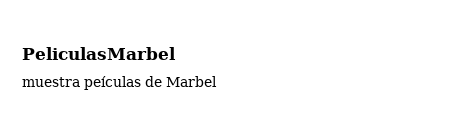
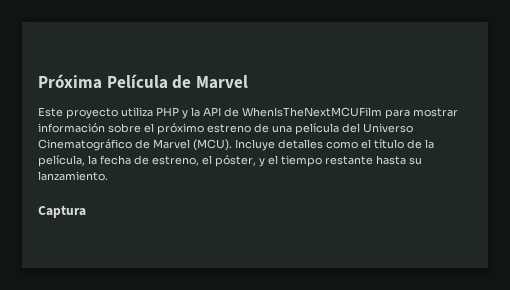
- PeliculasMarbel
- muestra peículas de Marbel
+ Próxima Película de Marvel
+ Este proyecto utiliza PHP y la API de WhenIsTheNextMCUFilm para mostrar información sobre el próximo estreno de una película del Universo Cinematográfico de Marvel (MCU). Incluye detalles como el título de la película, la fecha de estreno, el póster, y el tiempo restante hasta su lanzamiento.
+ Captura

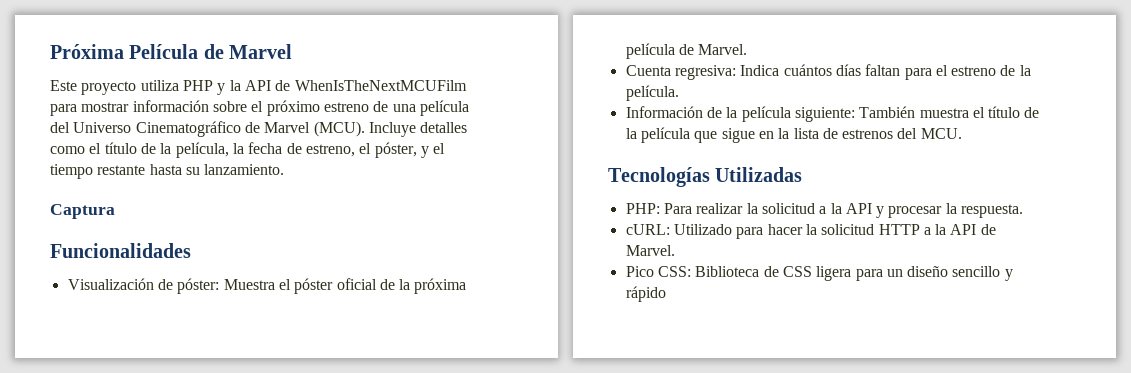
+ Funcionalidades
+ Visualización de póster: Muestra el póster oficial de la próxima película de Marvel.
+ Cuenta regresiva: Indica cuántos días faltan para el estreno de la película.
+ Información de la película siguiente: También muestra el título de la película que sigue en la lista de estrenos del MCU.
+ Tecnologías Utilizadas
+ PHP: Para realizar la solicitud a la API y procesar la respuesta.
+ cURL: Utilizado para hacer la solicitud HTTP a la API de Marvel.
+ Pico CSS: Biblioteca de CSS ligera para un diseño sencillo y rápido

